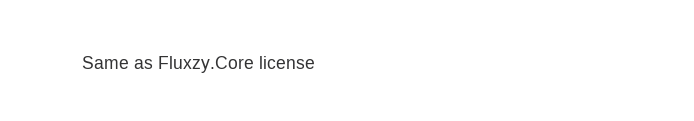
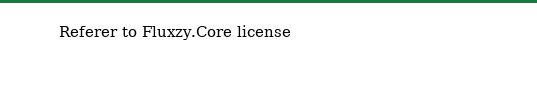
- Same as Fluxzy.Core license
+ Referer to Fluxzy.Core license

